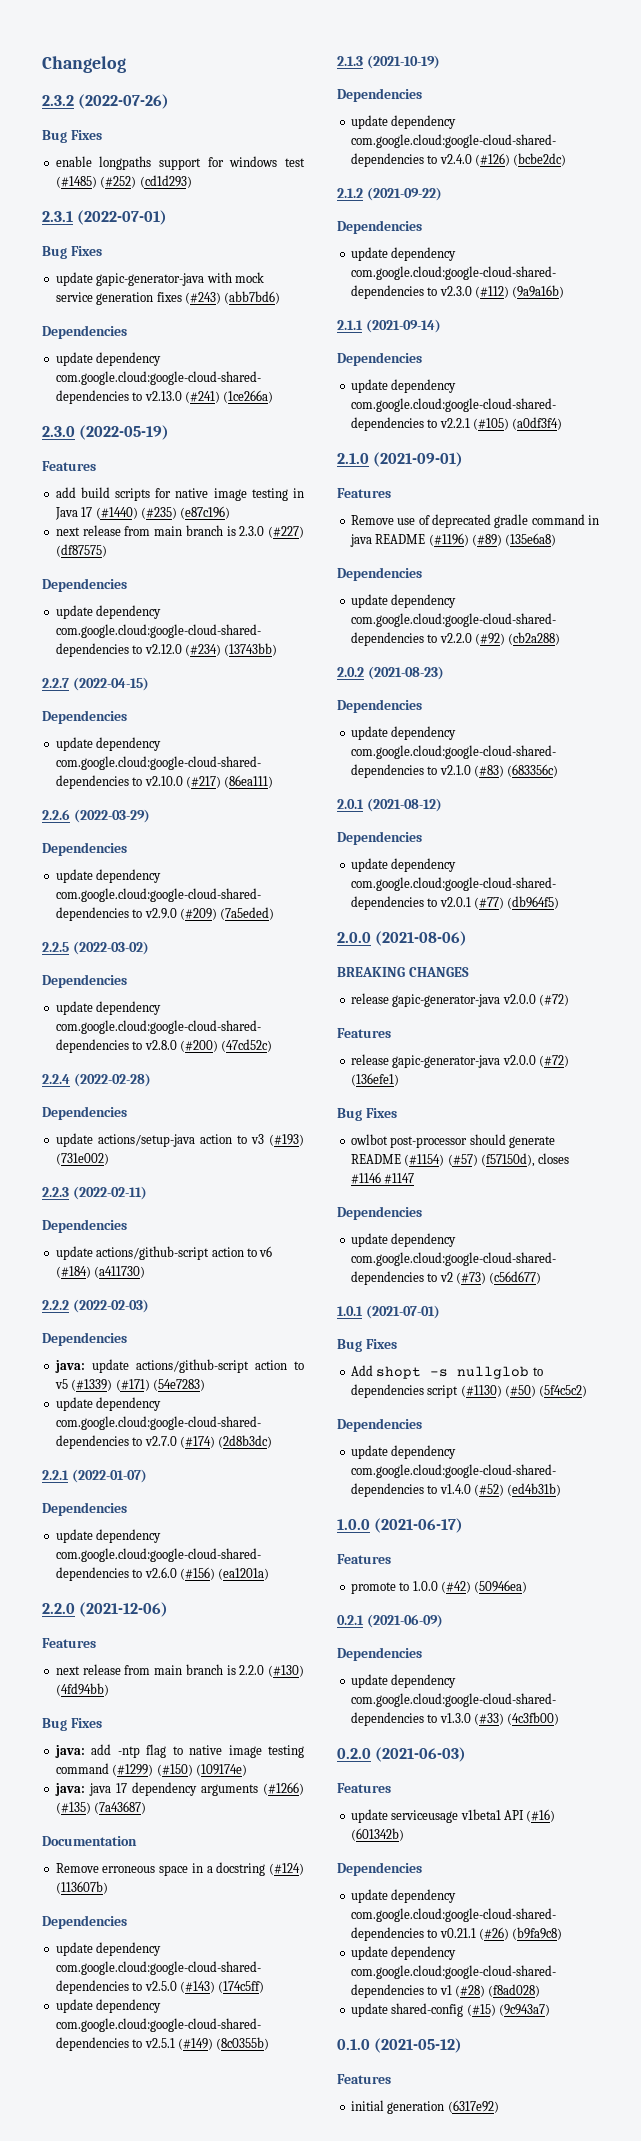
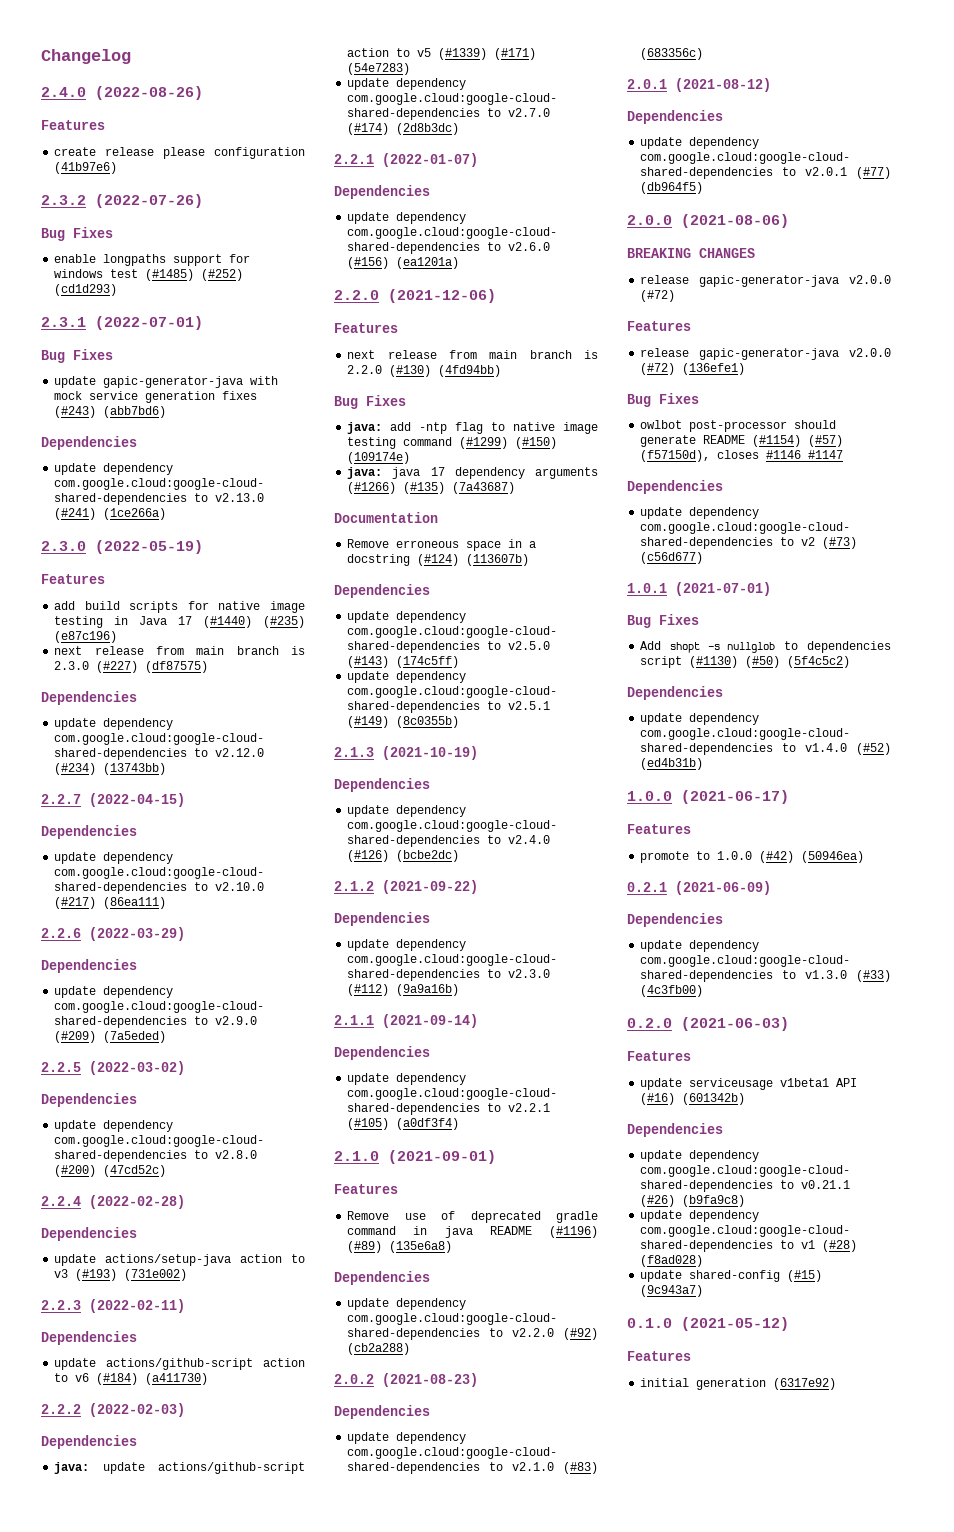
+ 2.4.0 (2022-08-26)
+ Features
+ create release please configuration (41b97e6)

